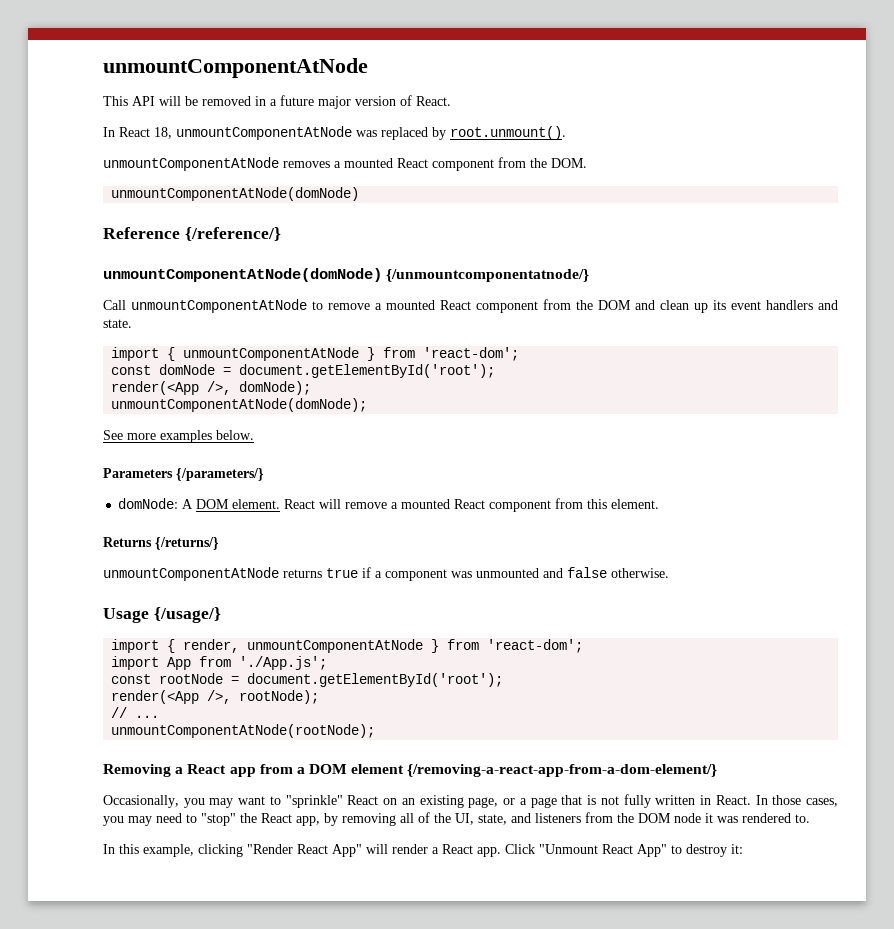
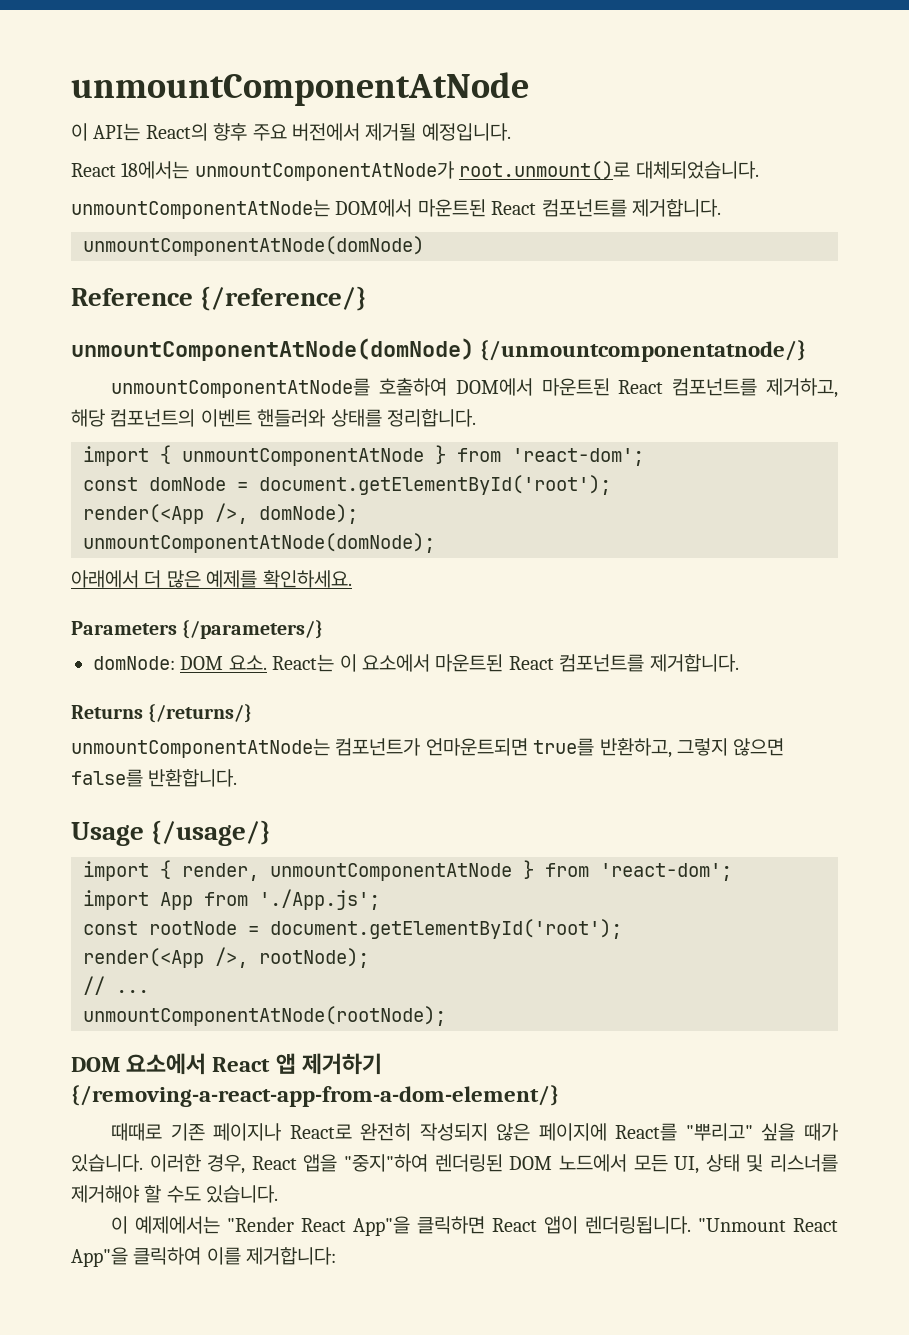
- This API will be removed in a future major version of React.
- In React 18, unmountComponentAtNode was replaced by root.unmount().
- unmountComponentAtNode removes a mounted React component from the DOM.
+ 이 API는 React의 향후 주요 버전에서 제거될 예정입니다.
+ React 18에서는 unmountComponentAtNode가 root.unmount()로 대체되었습니다.
+ unmountComponentAtNode는 DOM에서 마운트된 React 컴포넌트를 제거합니다.
- Call unmountComponentAtNode to remove a mounted React component from the DOM and clean up its event handlers and state.
+ unmountComponentAtNode를 호출하여 DOM에서 마운트된 React 컴포넌트를 제거하고, 해당 컴포넌트의 이벤트 핸들러와 상태를 정리합니다.
- See more examples below.
+ 아래에서 더 많은 예제를 확인하세요.
  Parameters {/parameters/}
- domNode: A DOM element. React will remove a mounted React component from this element.
+ domNode: DOM 요소. React는 이 요소에서 마운트된 React 컴포넌트를 제거합니다.
  Returns {/returns/}
- unmountComponentAtNode returns true if a component was unmounted and false otherwise.
+ unmountComponentAtNode는 컴포넌트가 언마운트되면 true를 반환하고, 그렇지 않으면 false를 반환합니다.
- Removing a React app from a DOM element {/removing-a-react-app-from-a-dom-element/}
- Occasionally, you may want to "sprinkle" React on an existing page, or a page that is not fully written in React. In those cases, you may need to "stop" the React app, by removing all of the UI, state, and listeners from the DOM node it was rendered to.
- In this example, clicking "Render React App" will render a React app. Click "Unmount React App" to destroy it:
+ DOM 요소에서 React 앱 제거하기 {/removing-a-react-app-from-a-dom-element/}
+ 때때로 기존 페이지나 React로 완전히 작성되지 않은 페이지에 React를 "뿌리고" 싶을 때가 있습니다. 이러한 경우, React 앱을 "중지"하여 렌더링된 DOM 노드에서 모든 UI, 상태 및 리스너를 제거해야 할 수도 있습니다.
+ 이 예제에서는 "Render React App"을 클릭하면 React 앱이 렌더링됩니다. "Unmount React App"을 클릭하여 이를 제거합니다:

